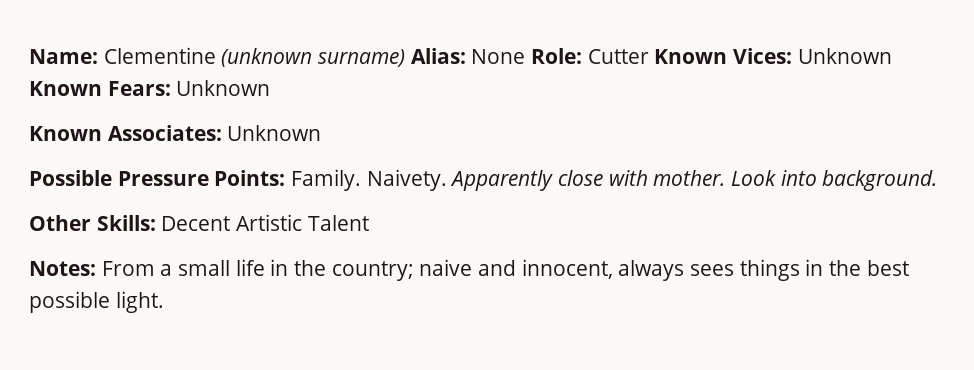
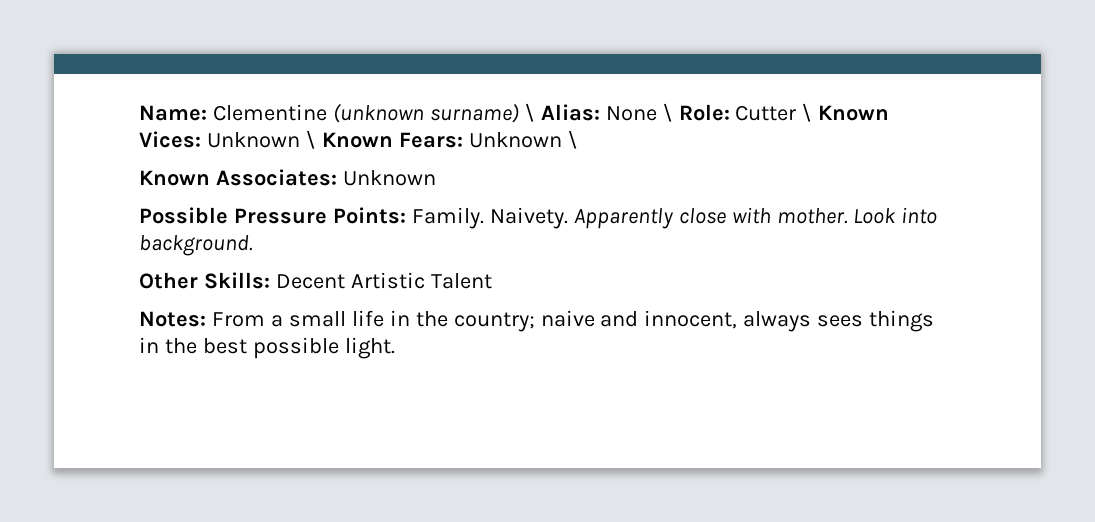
- Name: Clementine (unknown surname) Alias: None Role: Cutter Known Vices: Unknown Known Fears: Unknown
+ Name: Clementine (unknown surname) \ Alias: None \ Role: Cutter \ Known Vices: Unknown \ Known Fears: Unknown \

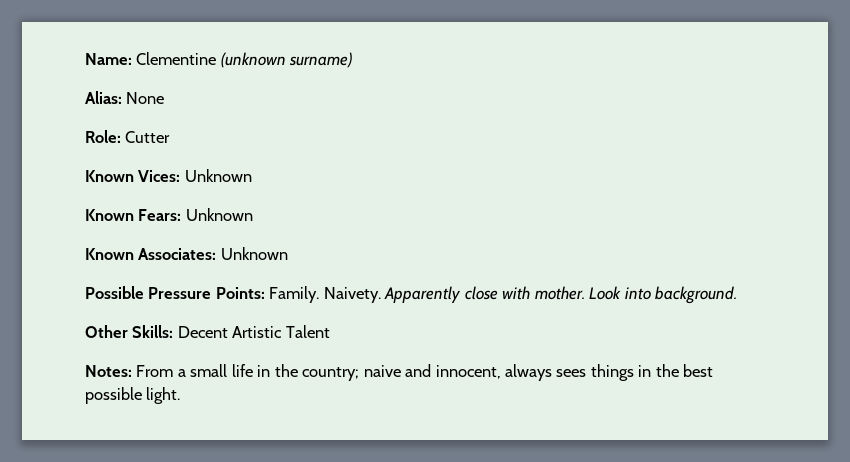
- Name: Clementine (unknown surname) \ Alias: None \ Role: Cutter \ Known Vices: Unknown \ Known Fears: Unknown \
+ Name: Clementine (unknown surname)
+ Alias: None
+ Role: Cutter
+ Known Vices: Unknown
+ Known Fears: Unknown

